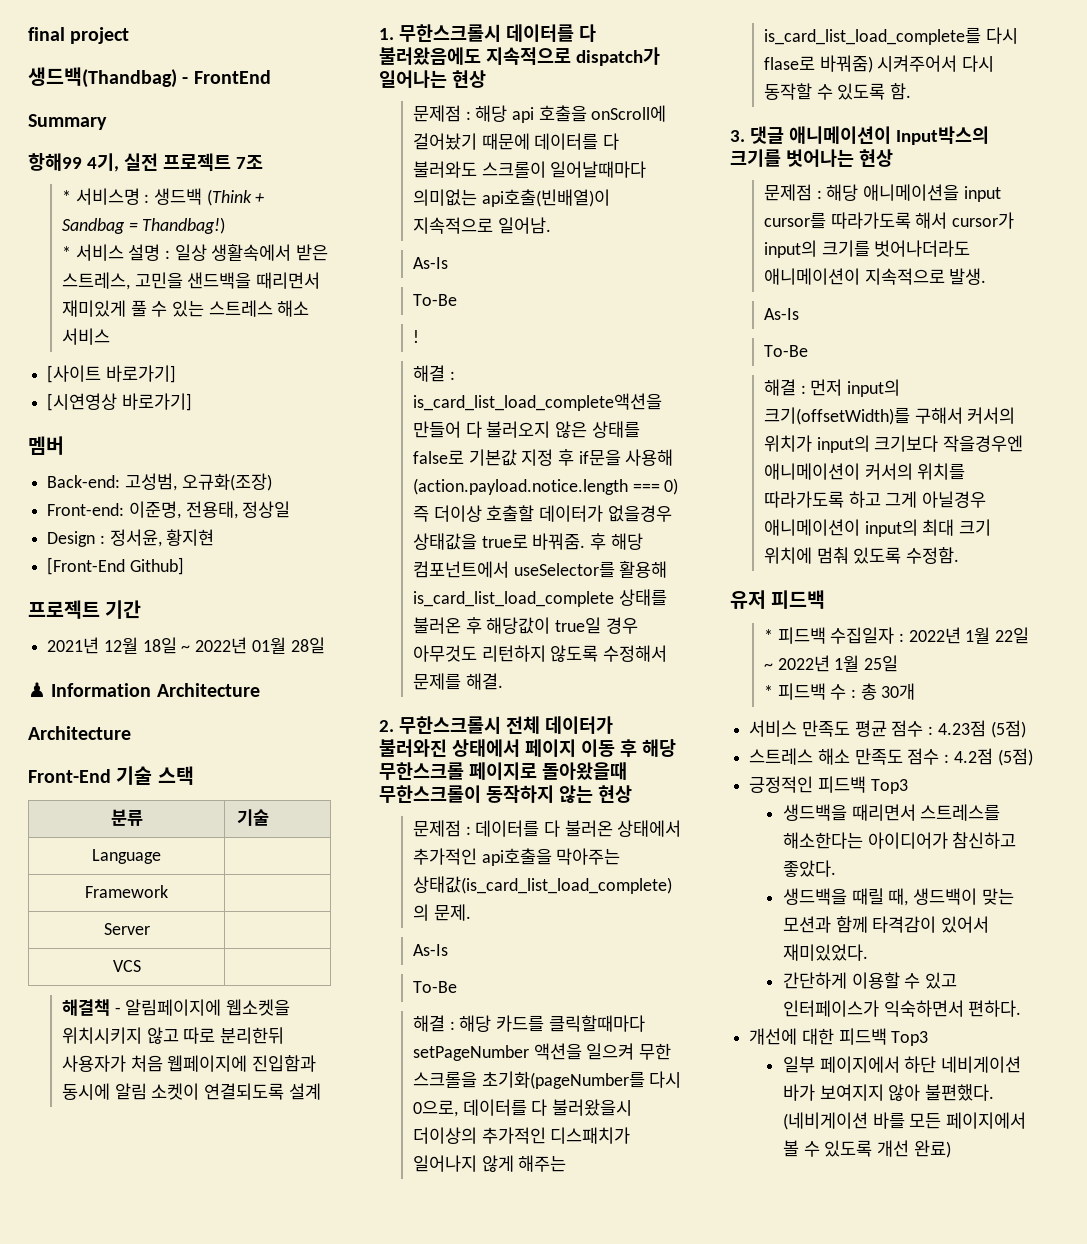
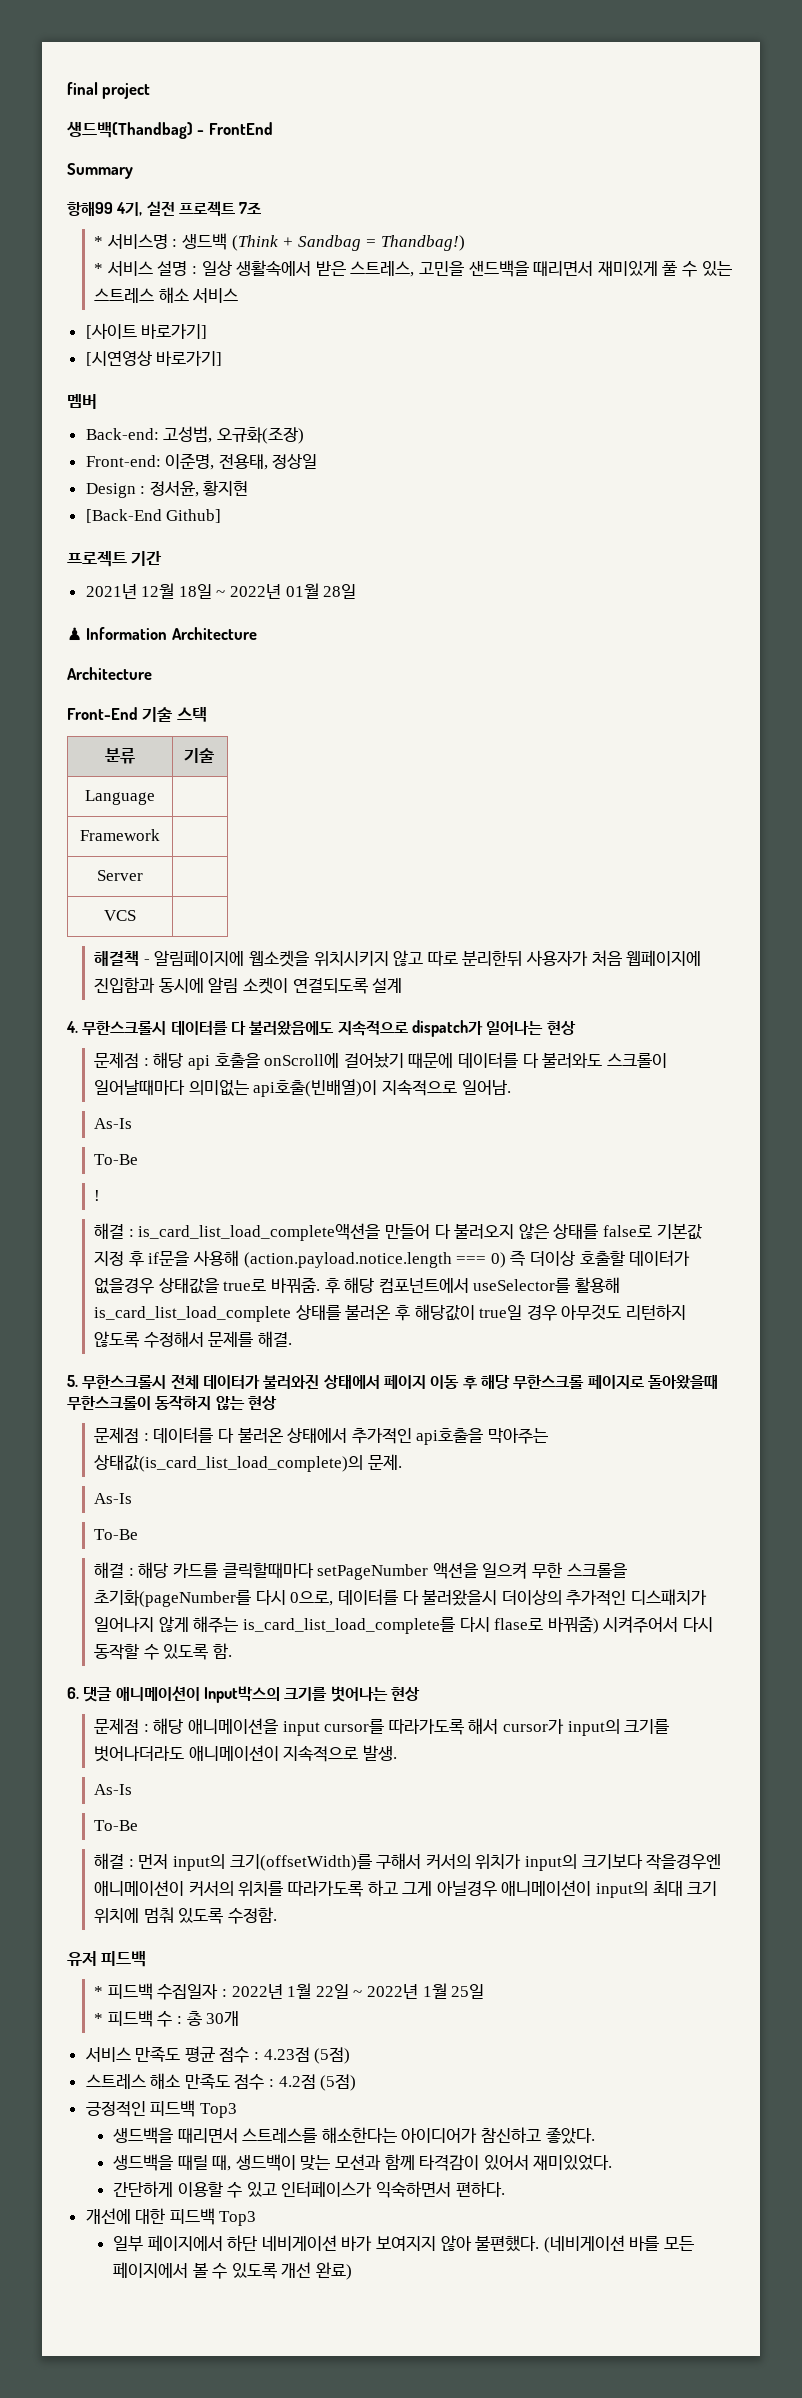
- [Front-End Github]
+ [Back-End Github]
- 1. 무한스크롤시 데이터를 다 불러왔음에도 지속적으로 dispatch가 일어나는 현상
+ 4. 무한스크롤시 데이터를 다 불러왔음에도 지속적으로 dispatch가 일어나는 현상
- 2. 무한스크롤시 전체 데이터가 불러와진 상태에서 페이지 이동 후 해당 무한스크롤 페이지로 돌아왔을때 무한스크롤이 동작하지 않는 현상
+ 5. 무한스크롤시 전체 데이터가 불러와진 상태에서 페이지 이동 후 해당 무한스크롤 페이지로 돌아왔을때 무한스크롤이 동작하지 않는 현상
- 3. 댓글 애니메이션이 Input박스의 크기를 벗어나는 현상
+ 6. 댓글 애니메이션이 Input박스의 크기를 벗어나는 현상

